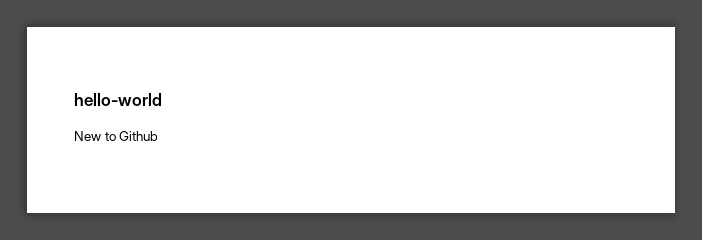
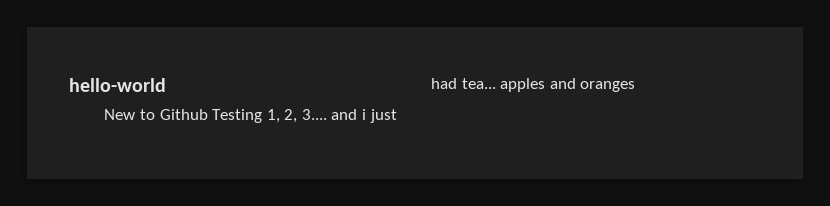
- New to Github
+ New to Github Testing 1, 2, 3.... and i just had tea... apples and oranges

